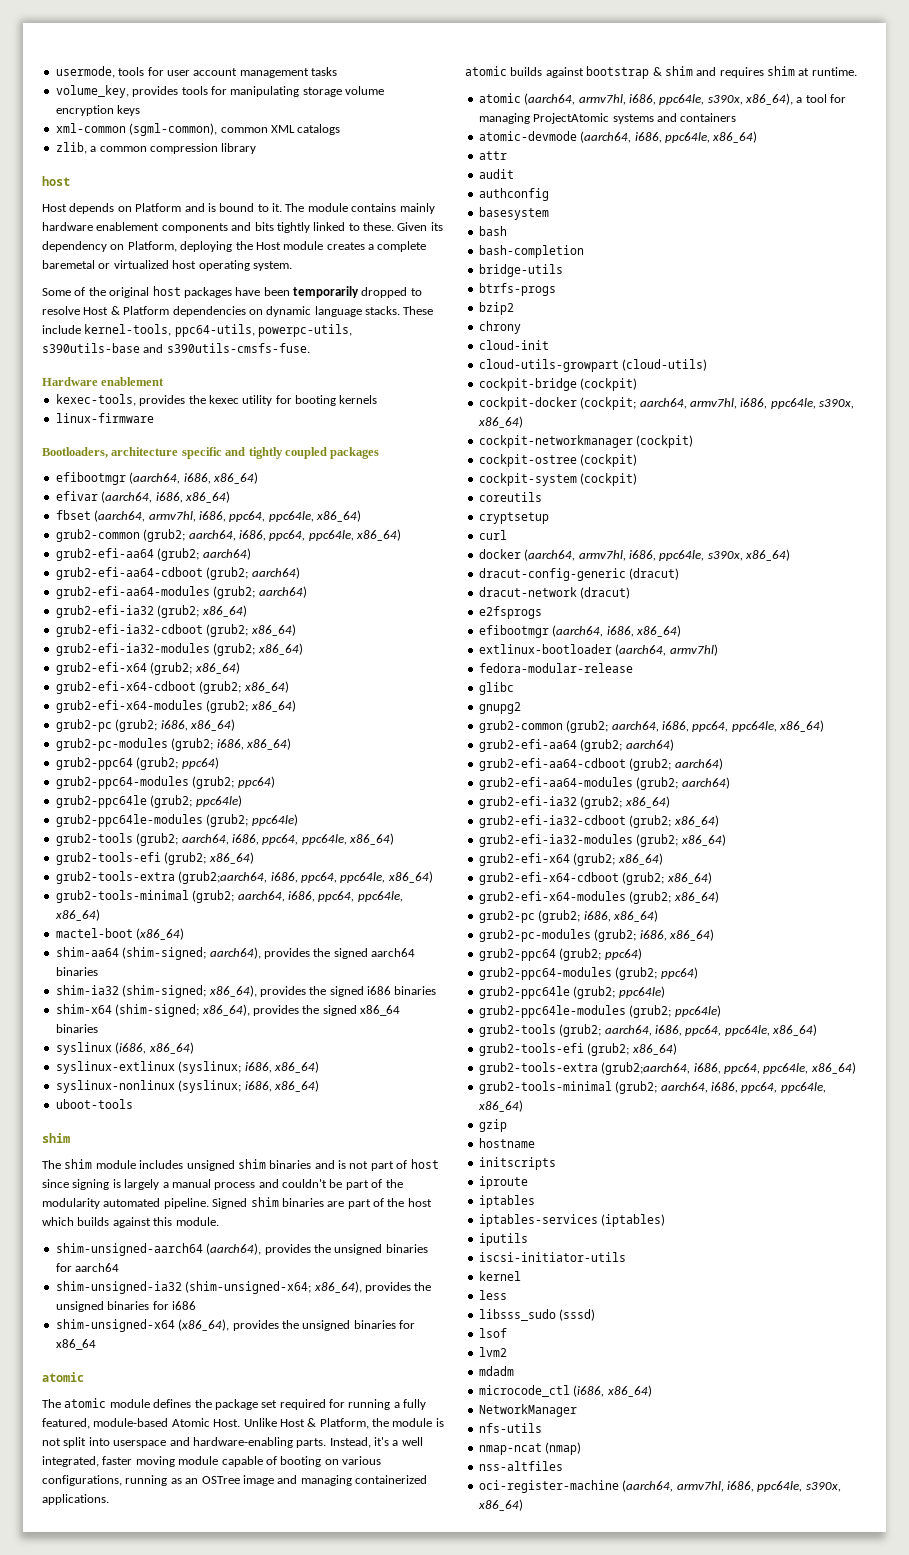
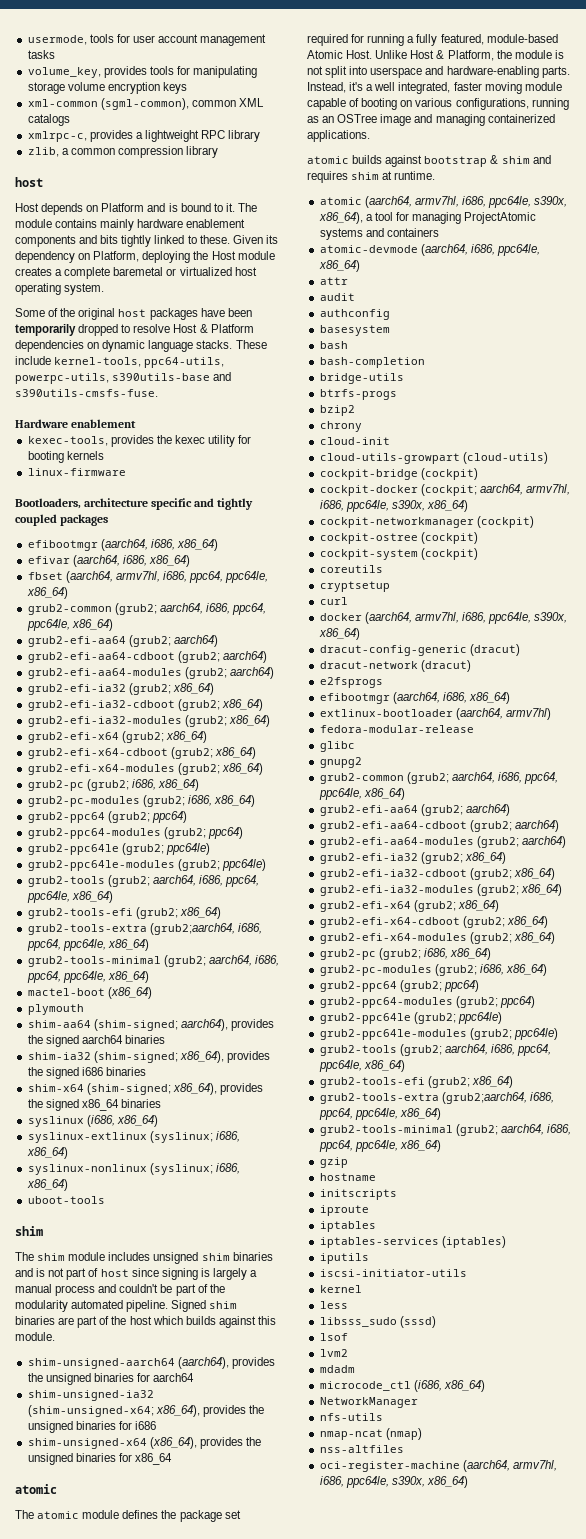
+ xmlrpc-c, provides a lightweight RPC library
+ plymouth

